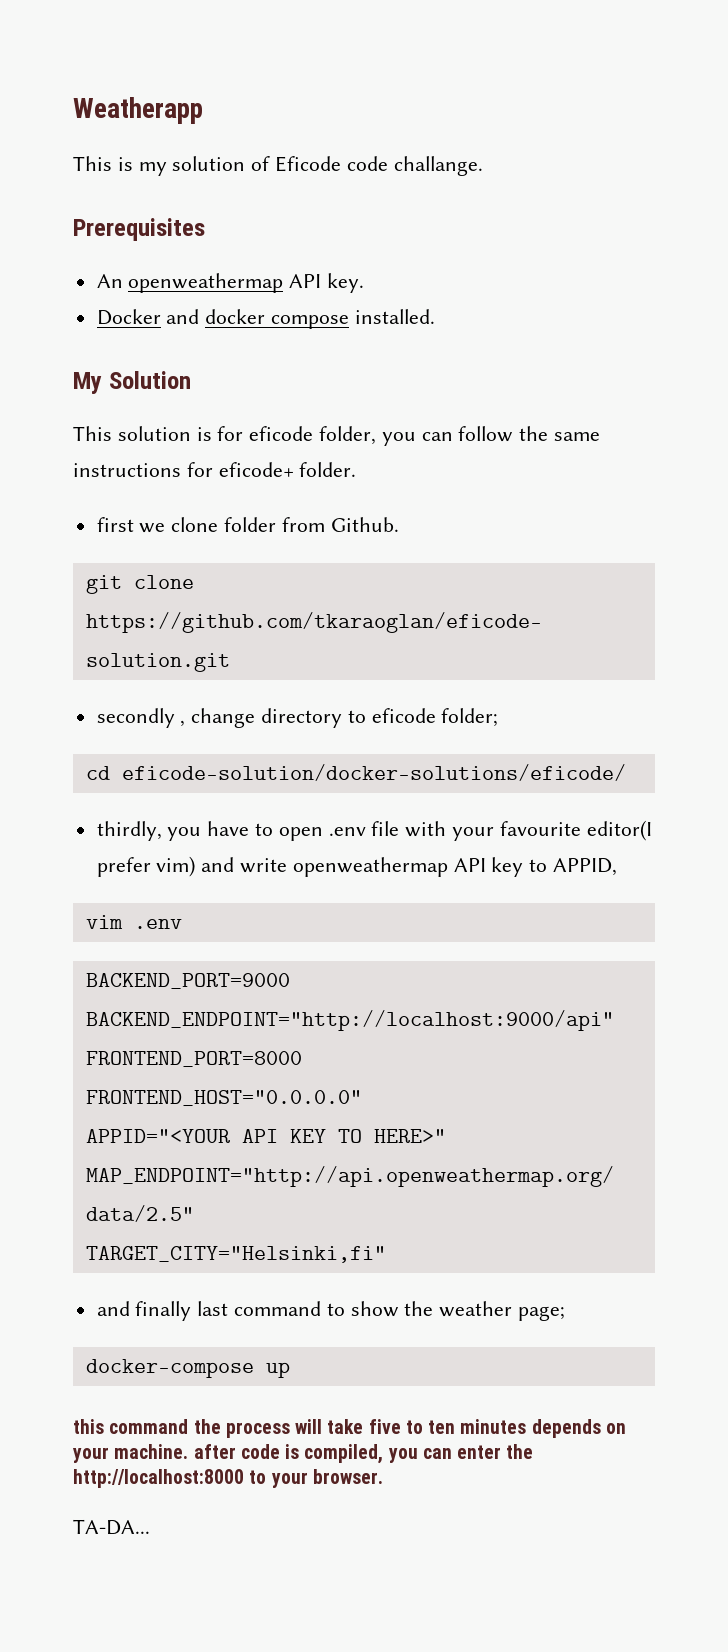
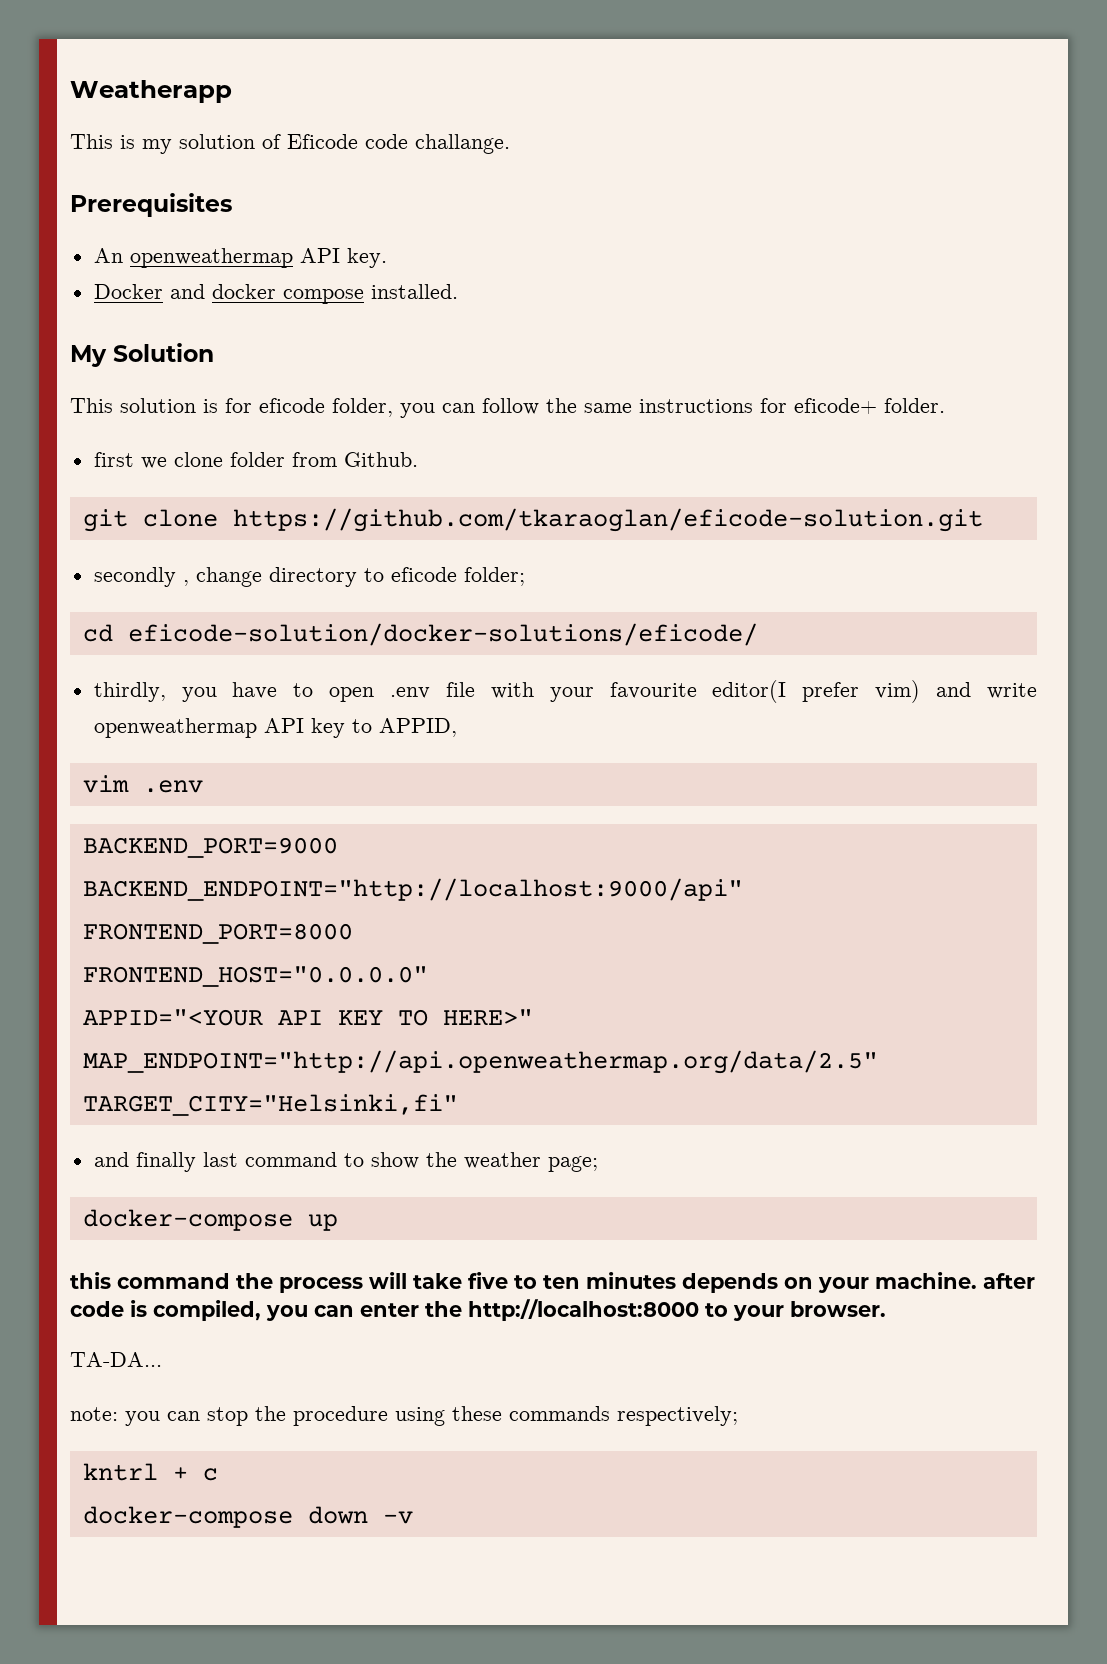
+ note: you can stop the procedure using these commands respectively;
+ kntrl + c
+ docker-compose down -v

